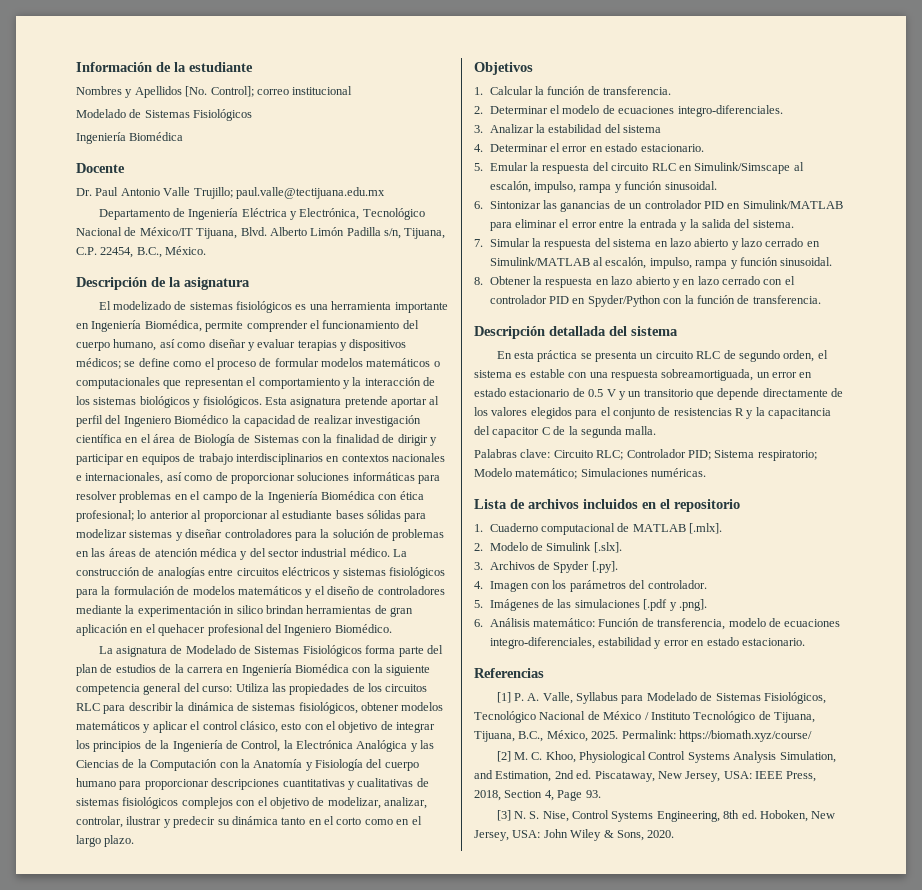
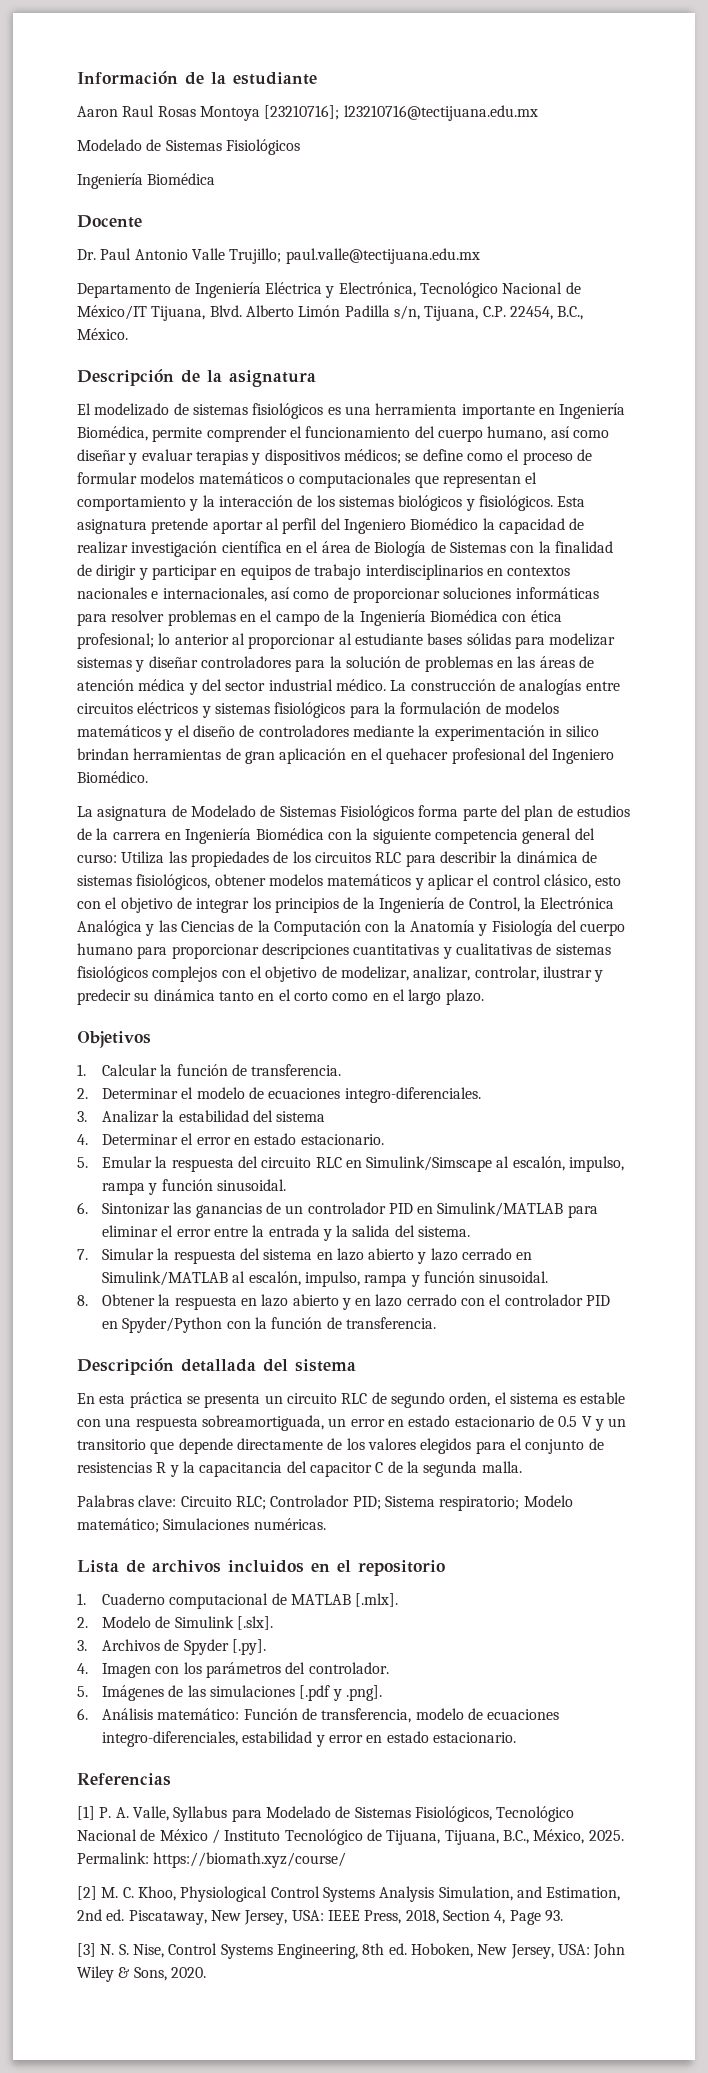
- Nombres y Apellidos [No. Control]; correo institucional
+ Aaron Raul Rosas Montoya [23210716]; l23210716@tectijuana.edu.mx

